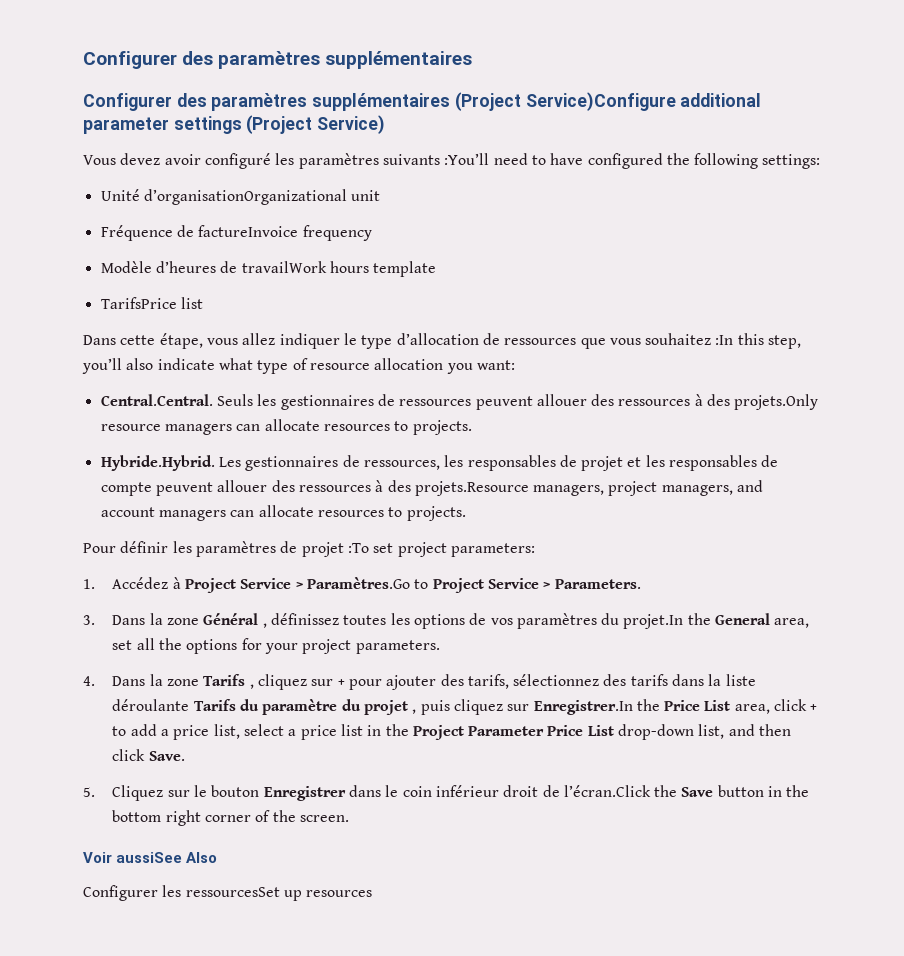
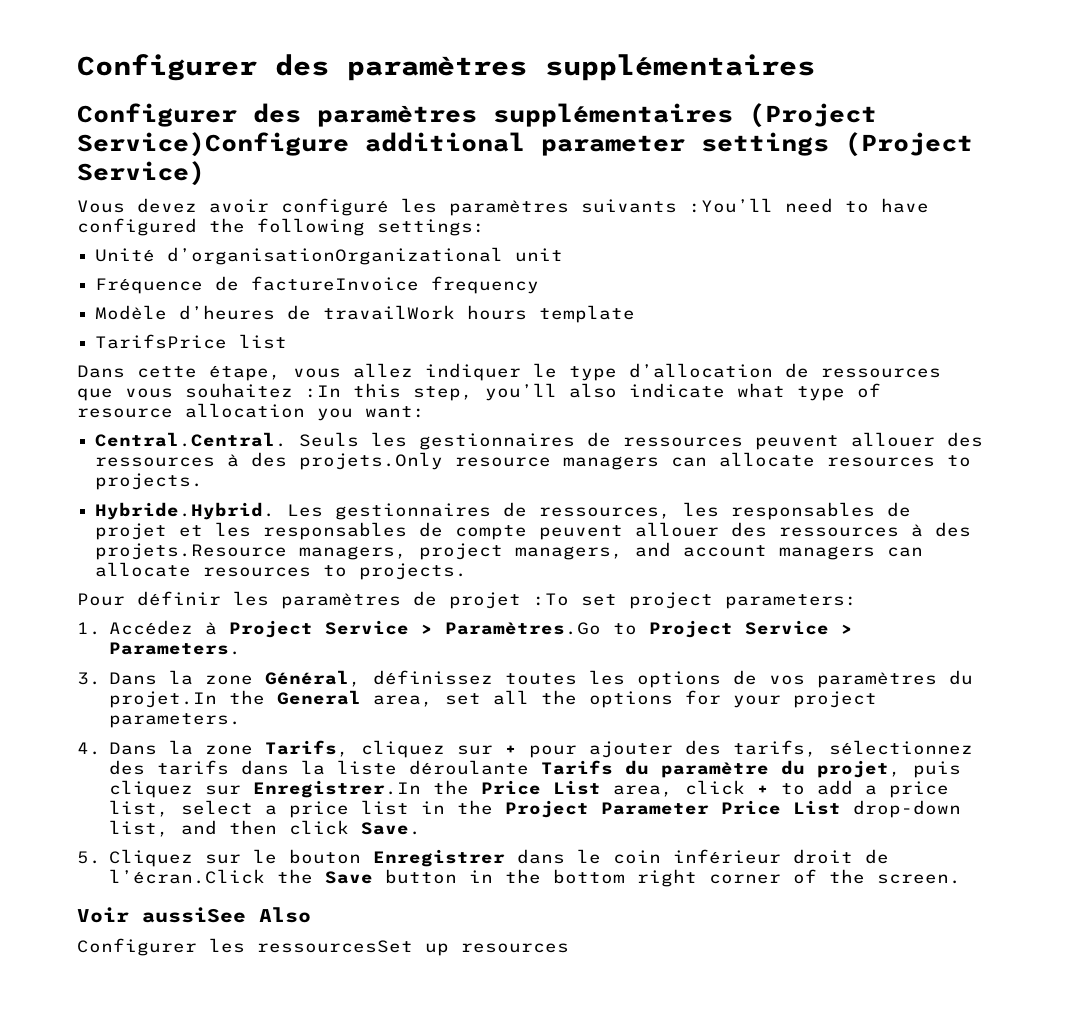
- 3. Dans la zone Général , définissez toutes les options de vos paramètres du projet.In the General area, set all the options for your project parameters.
+ 3. Dans la zone Général, définissez toutes les options de vos paramètres du projet.In the General area, set all the options for your project parameters.
- 4. Dans la zone Tarifs , cliquez sur + pour ajouter des tarifs, sélectionnez des tarifs dans la liste déroulante Tarifs du paramètre du projet , puis cliquez sur Enregistrer.In the Price List area, click + to add a price list, select a price list in the Project Parameter Price List drop-down list, and then click Save.
+ 4. Dans la zone Tarifs, cliquez sur + pour ajouter des tarifs, sélectionnez des tarifs dans la liste déroulante Tarifs du paramètre du projet, puis cliquez sur Enregistrer.In the Price List area, click + to add a price list, select a price list in the Project Parameter Price List drop-down list, and then click Save.

